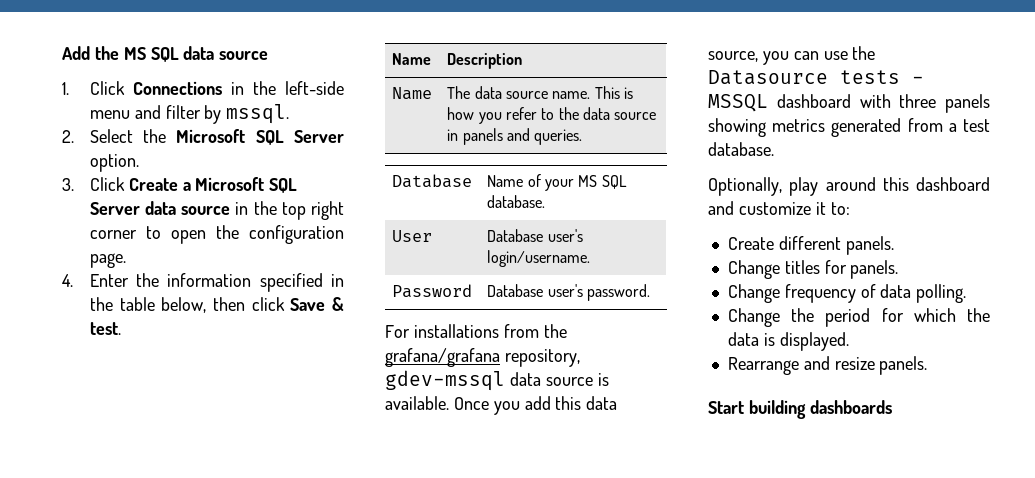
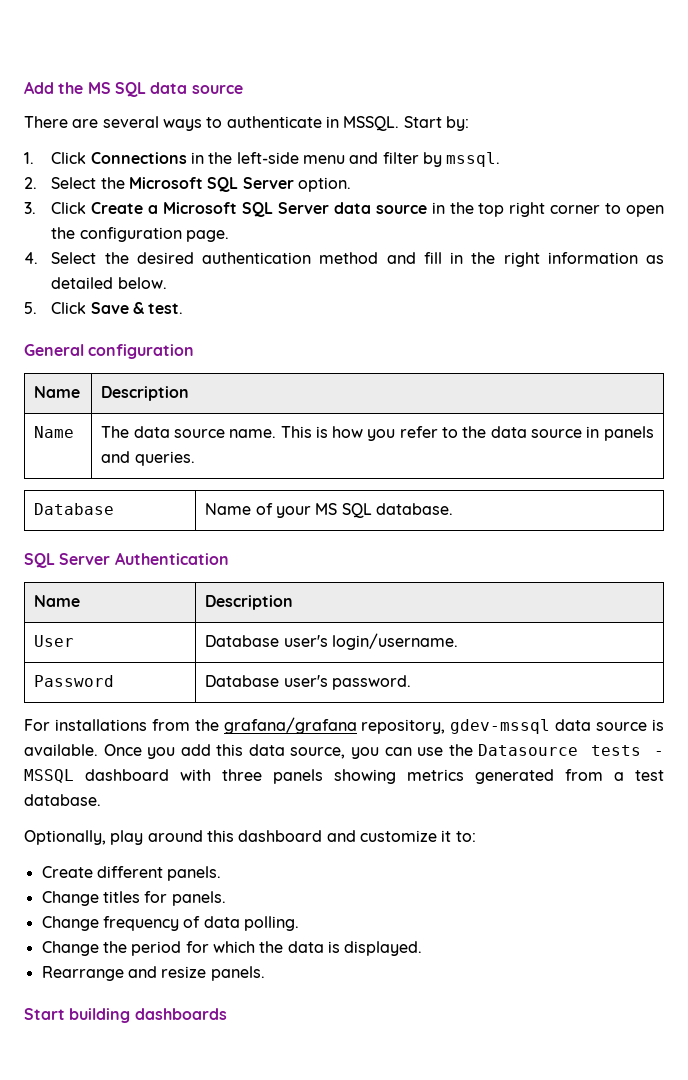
+ There are several ways to authenticate in MSSQL. Start by:
- 4. Enter the information specified in the table below, then click Save & test.
+ 4. Select the desired authentication method and fill in the right information as detailed below.
+ 5. Click Save & test.
+ General configuration
+ SQL Server Authentication
+ Name | Description

